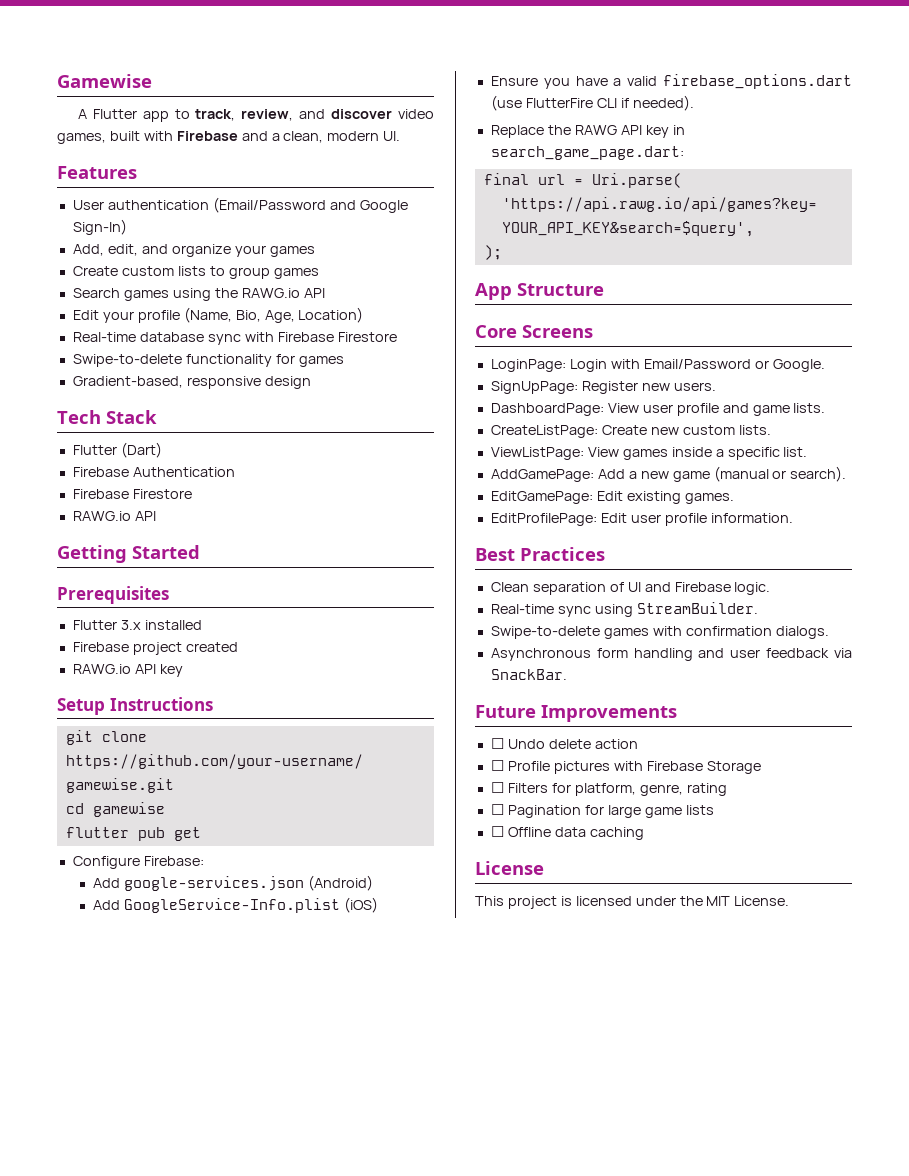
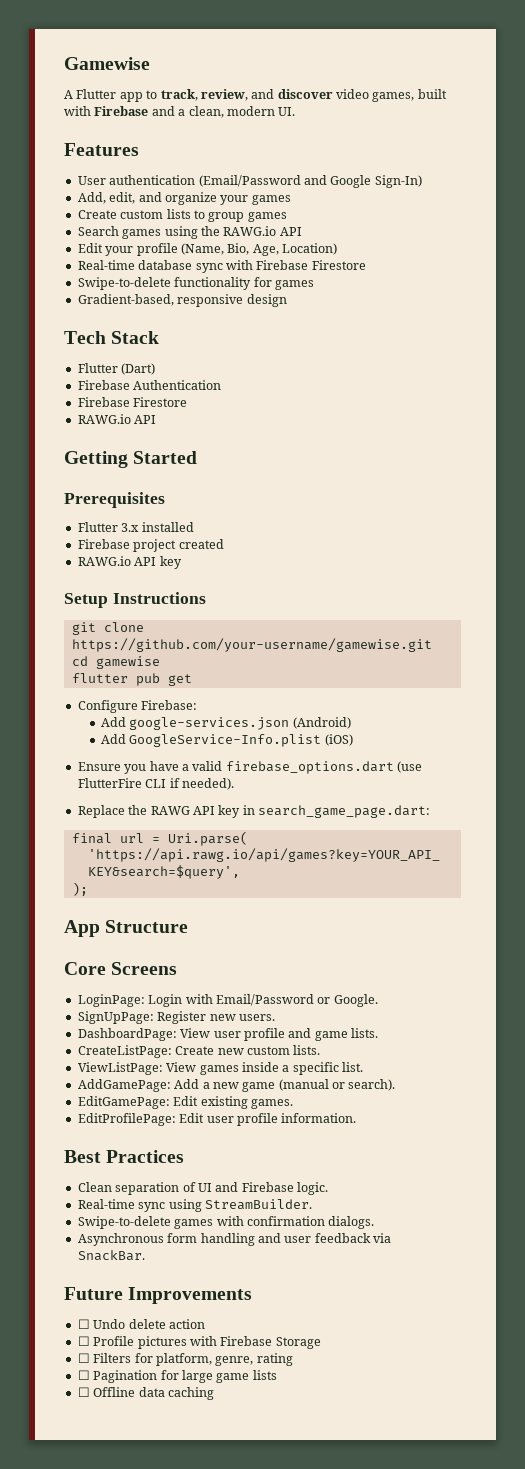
- License
- This project is licensed under the MIT License.

